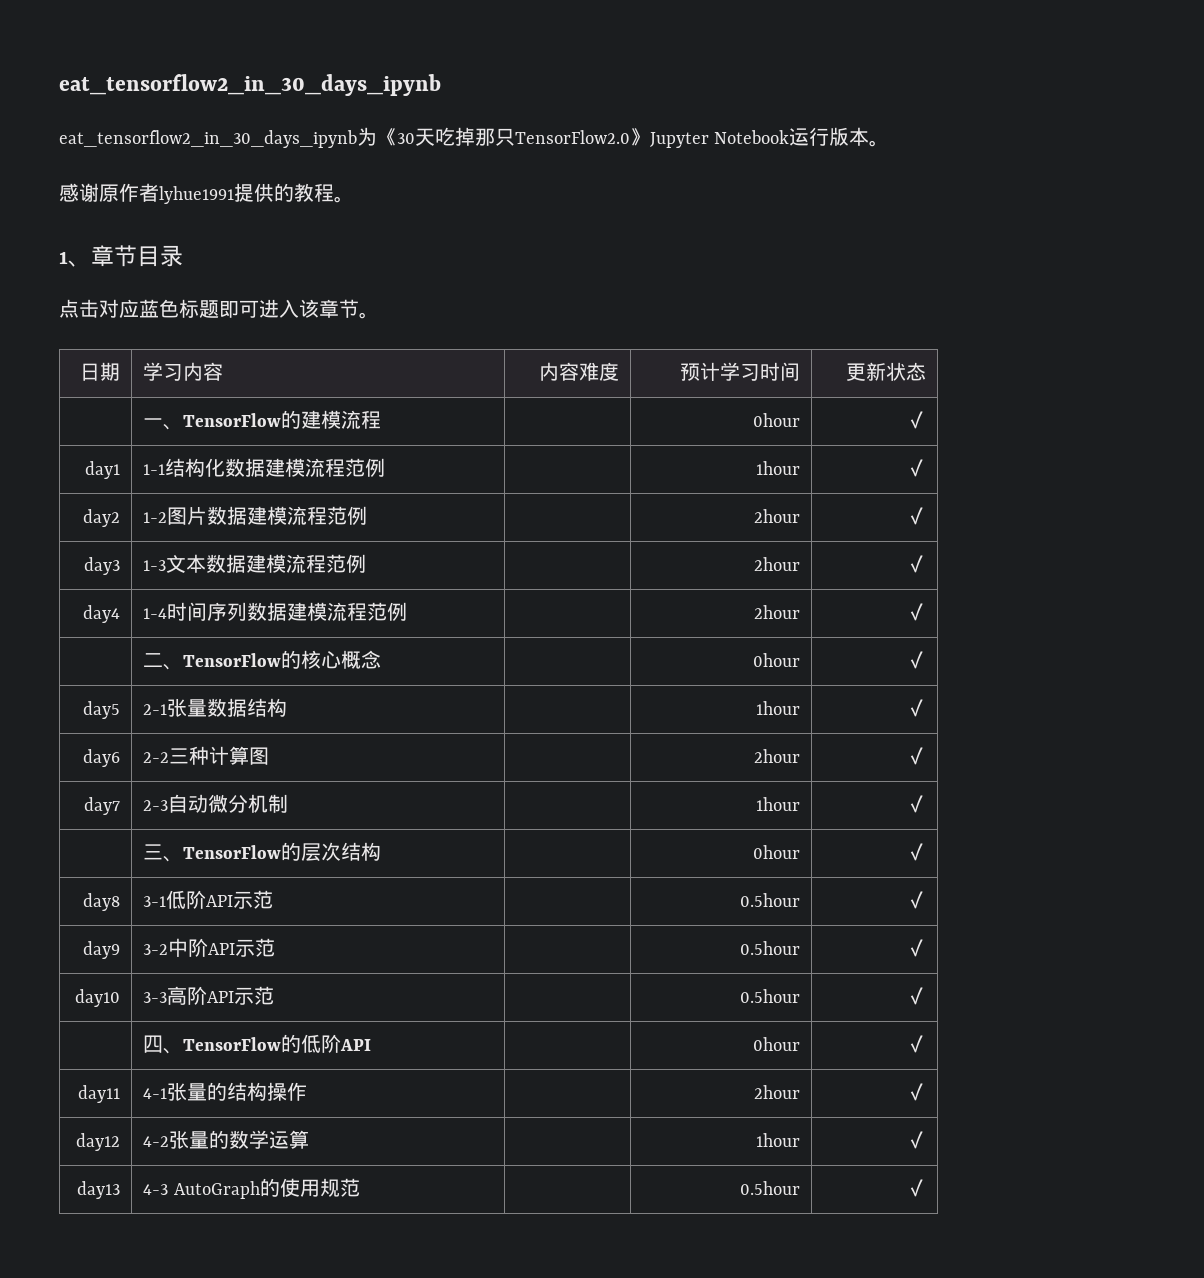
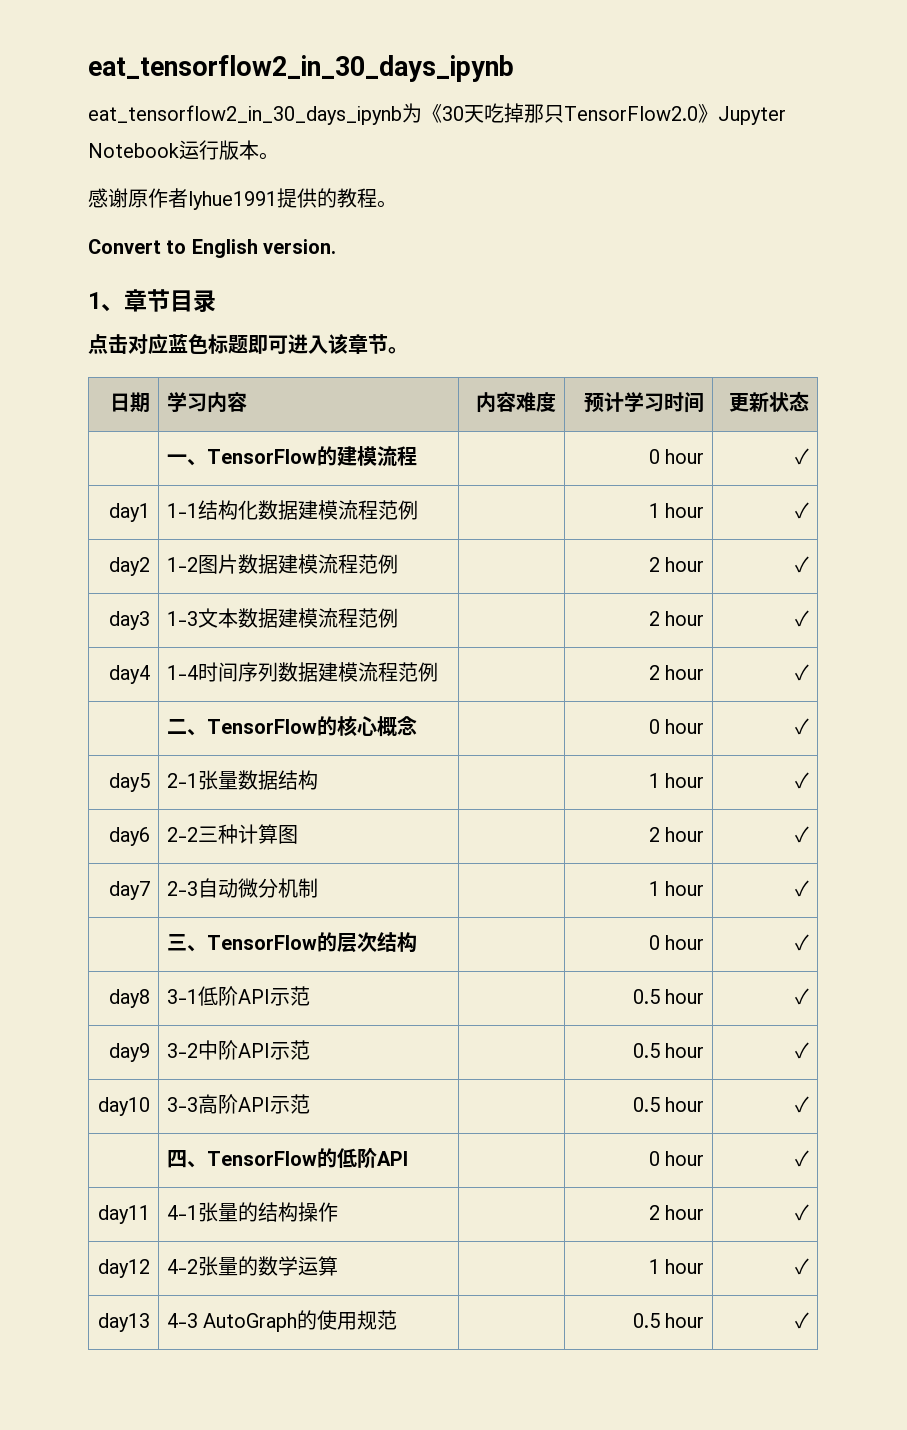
+ Convert to English version.
- | 一、TensorFlow的建模流程 | | 0hour | ✓
+ | 一、TensorFlow的建模流程 | | 0 hour | ✓
- day1 | 1-1结构化数据建模流程范例 | | 1hour | ✓
+ day1 | 1-1结构化数据建模流程范例 | | 1 hour | ✓
- day2 | 1-2图片数据建模流程范例 | | 2hour | ✓
+ day2 | 1-2图片数据建模流程范例 | | 2 hour | ✓
- day3 | 1-3文本数据建模流程范例 | | 2hour | ✓
+ day3 | 1-3文本数据建模流程范例 | | 2 hour | ✓
- day4 | 1-4时间序列数据建模流程范例 | | 2hour | ✓
+ day4 | 1-4时间序列数据建模流程范例 | | 2 hour | ✓
- | 二、TensorFlow的核心概念 | | 0hour | ✓
+ | 二、TensorFlow的核心概念 | | 0 hour | ✓
- day5 | 2-1张量数据结构 | | 1hour | ✓
+ day5 | 2-1张量数据结构 | | 1 hour | ✓
- day6 | 2-2三种计算图 | | 2hour | ✓
+ day6 | 2-2三种计算图 | | 2 hour | ✓
- day7 | 2-3自动微分机制 | | 1hour | ✓
+ day7 | 2-3自动微分机制 | | 1 hour | ✓
- | 三、TensorFlow的层次结构 | | 0hour | ✓
+ | 三、TensorFlow的层次结构 | | 0 hour | ✓
- day8 | 3-1低阶API示范 | | 0.5hour | ✓
+ day8 | 3-1低阶API示范 | | 0.5 hour | ✓
- day9 | 3-2中阶API示范 | | 0.5hour | ✓
+ day9 | 3-2中阶API示范 | | 0.5 hour | ✓
- day10 | 3-3高阶API示范 | | 0.5hour | ✓
+ day10 | 3-3高阶API示范 | | 0.5 hour | ✓
- | 四、TensorFlow的低阶API | | 0hour | ✓
+ | 四、TensorFlow的低阶API | | 0 hour | ✓
- day11 | 4-1张量的结构操作 | | 2hour | ✓
+ day11 | 4-1张量的结构操作 | | 2 hour | ✓
- day12 | 4-2张量的数学运算 | | 1hour | ✓
+ day12 | 4-2张量的数学运算 | | 1 hour | ✓
- day13 | 4-3 AutoGraph的使用规范 | | 0.5hour | ✓
+ day13 | 4-3 AutoGraph的使用规范 | | 0.5 hour | ✓

